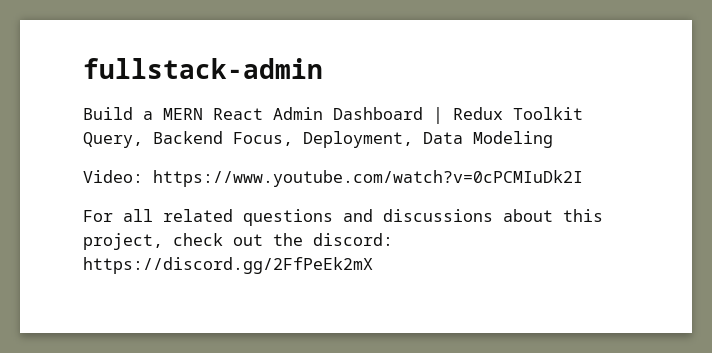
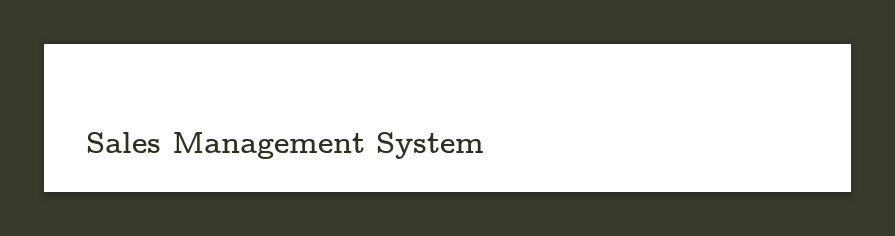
- fullstack-admin
- Build a MERN React Admin Dashboard | Redux Toolkit Query, Backend Focus, Deployment, Data Modeling
- Video: https://www.youtube.com/watch?v=0cPCMIuDk2I
- For all related questions and discussions about this project, check out the discord: https://discord.gg/2FfPeEk2mX
+ Sales Management System

